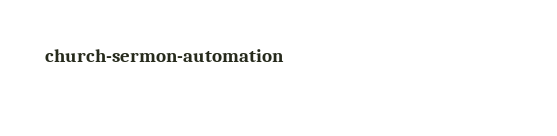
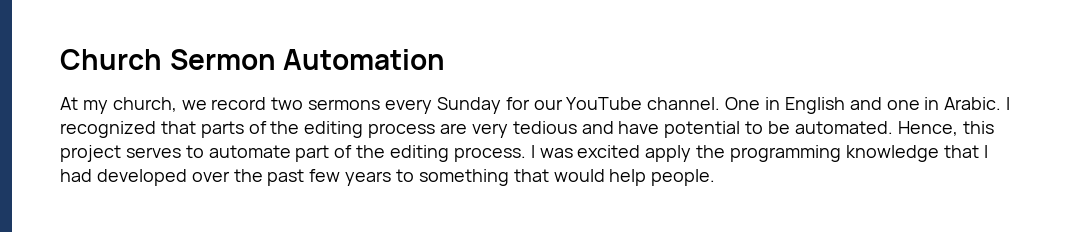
- church-sermon-automation
+ Church Sermon Automation
+ At my church, we record two sermons every Sunday for our YouTube channel. One in English and one in Arabic. I recognized that parts of the editing process are very tedious and have potential to be automated. Hence, this project serves to automate part of the editing process. I was excited apply the programming knowledge that I had developed over the past few years to something that would help people.

